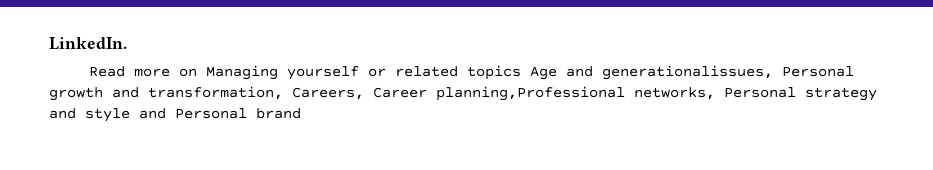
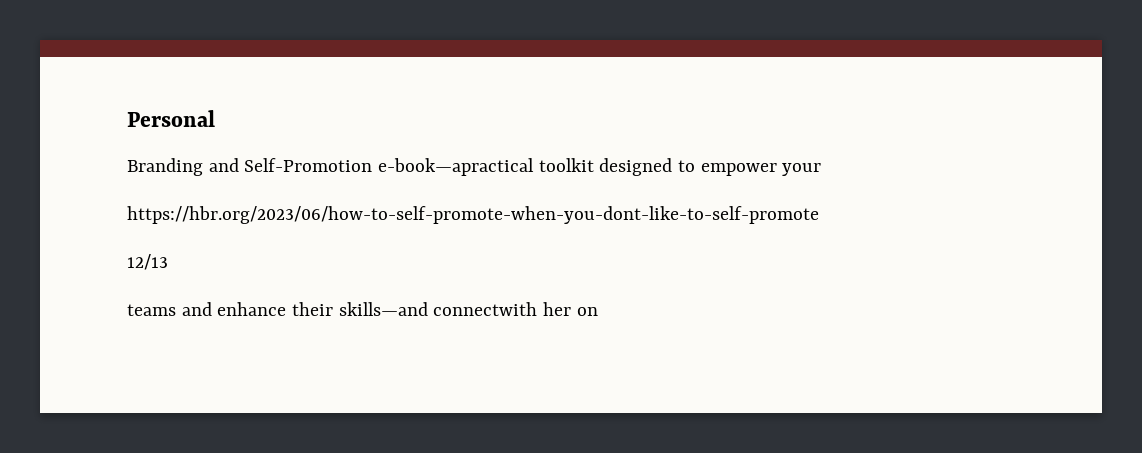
- LinkedIn.
- Read more on Managing yourself or related topics Age and generationalissues, Personal growth and transformation, Careers, Career planning,Professional networks, Personal strategy and style and Personal brand
+ Personal
+ Branding and Self-Promotion e-book—apractical toolkit designed to empower your
+ https://hbr.org/2023/06/how-to-self-promote-when-you-dont-like-to-self-promote
+ 12/13
+ teams and enhance their skills—and connectwith her on

